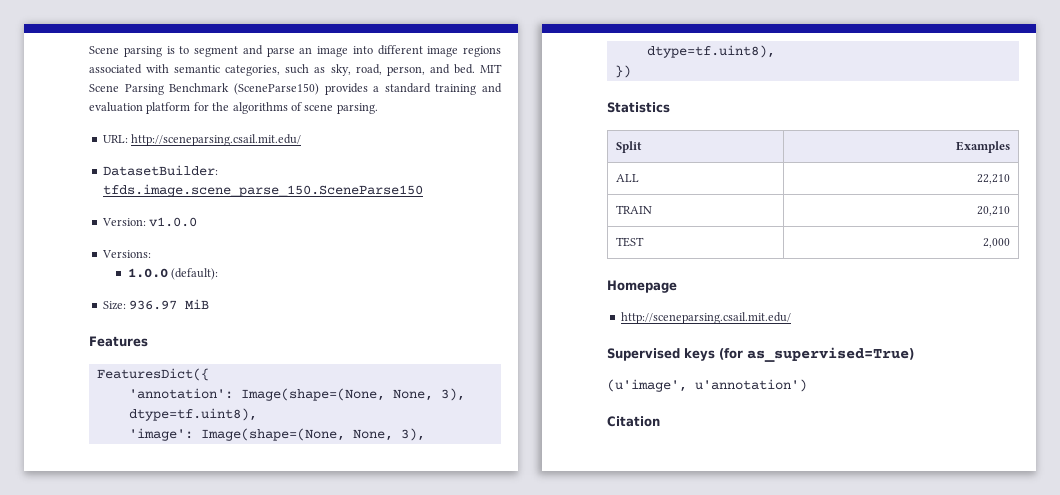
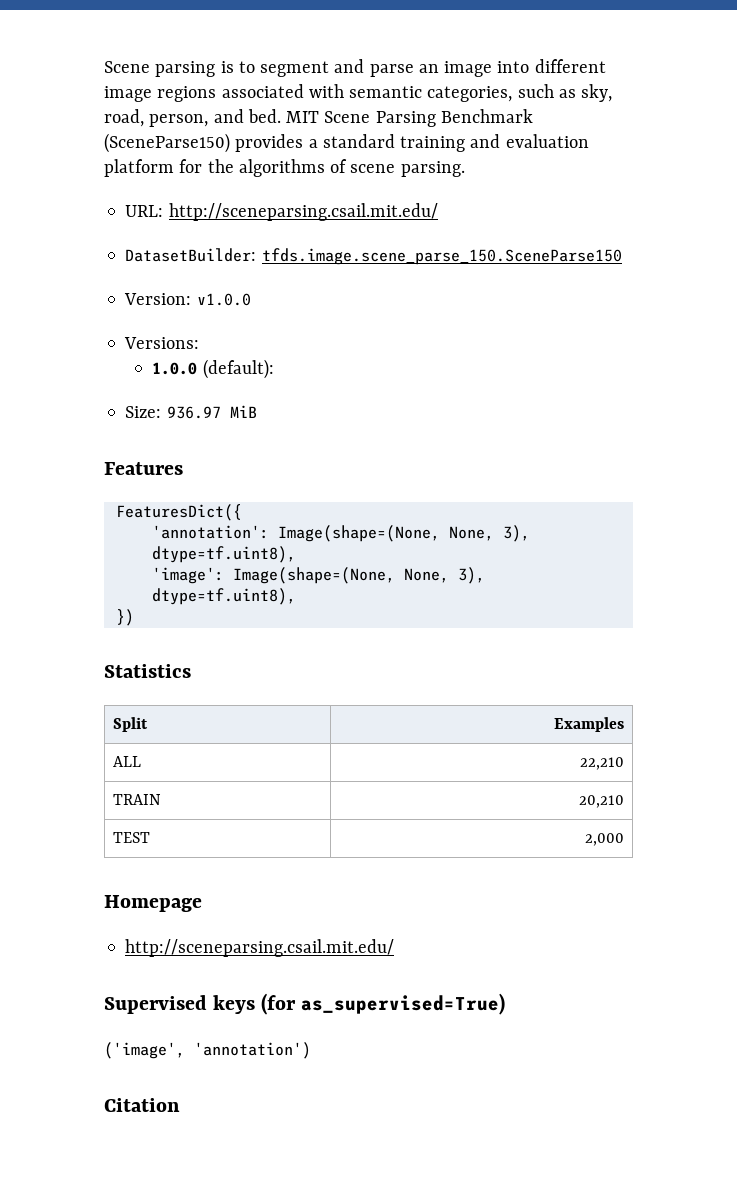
- (u'image', u'annotation')
+ ('image', 'annotation')

